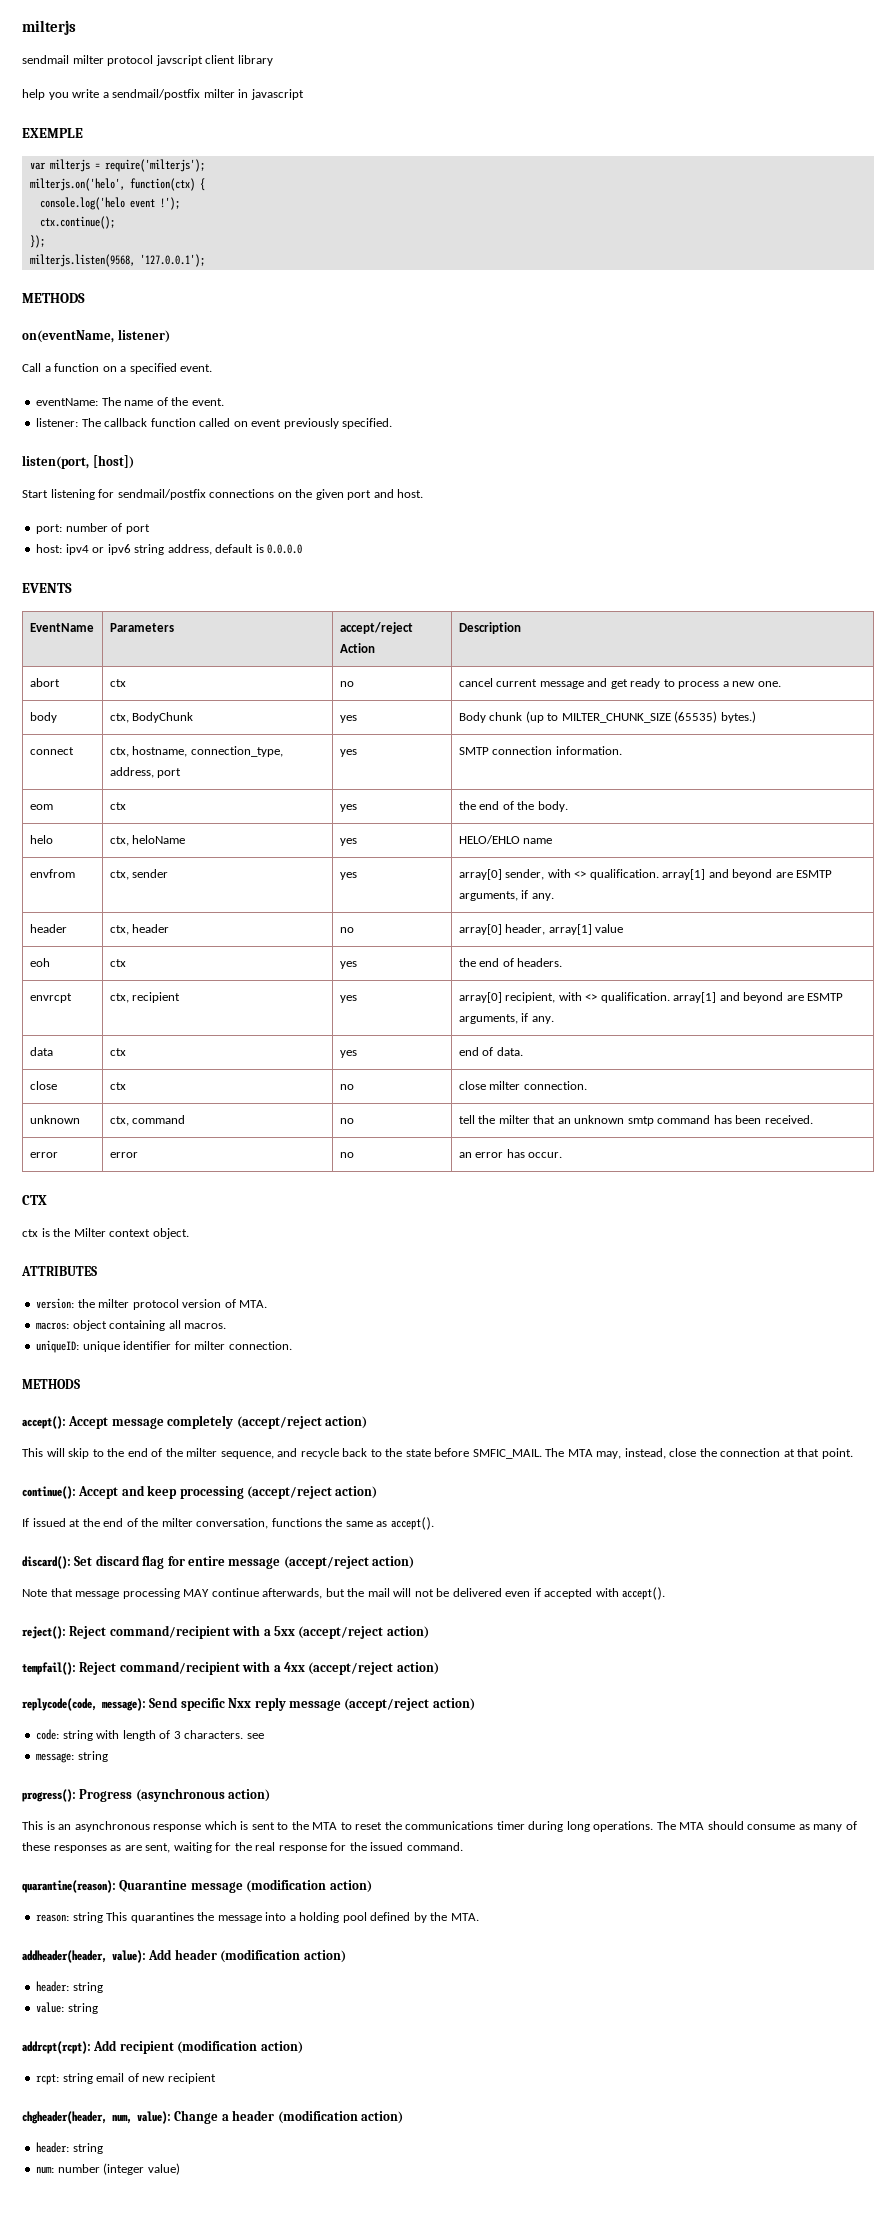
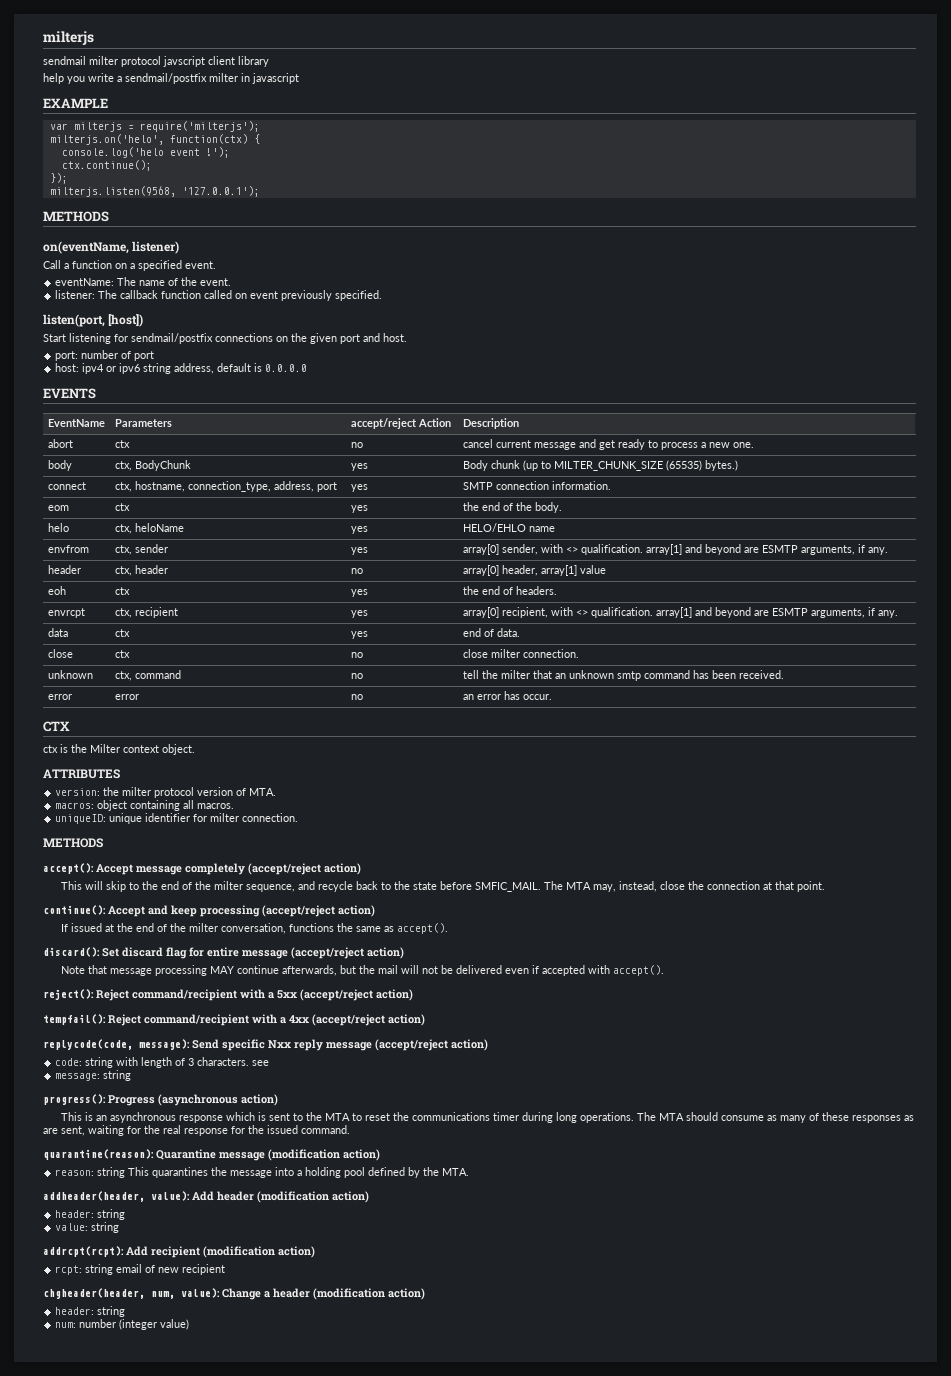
- EXEMPLE
+ EXAMPLE

